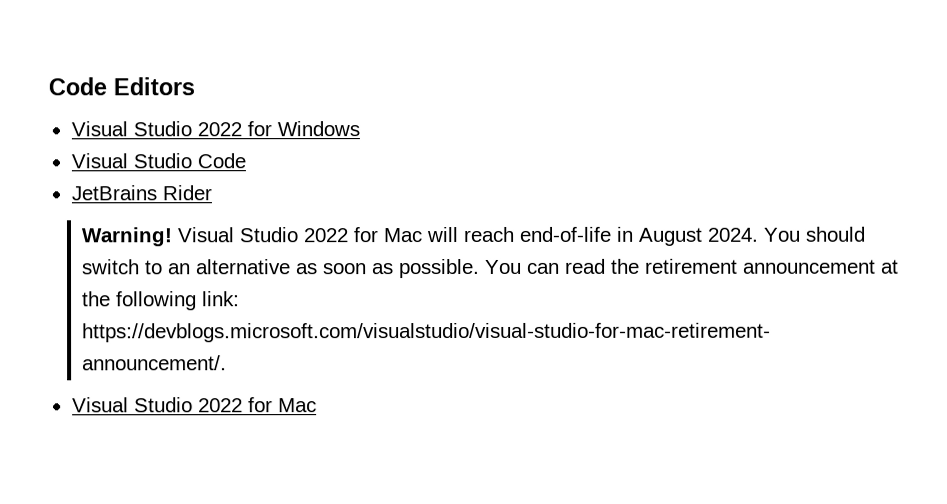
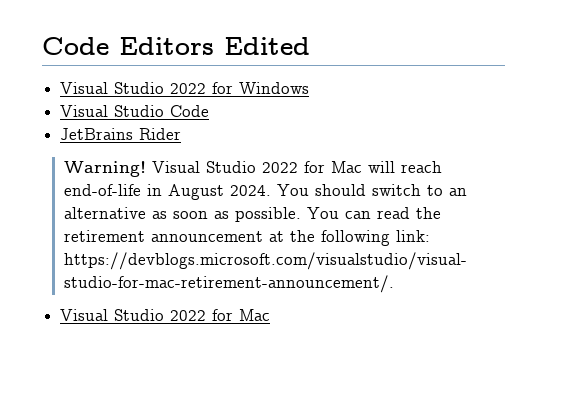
- Code Editors
+ Code Editors Edited

